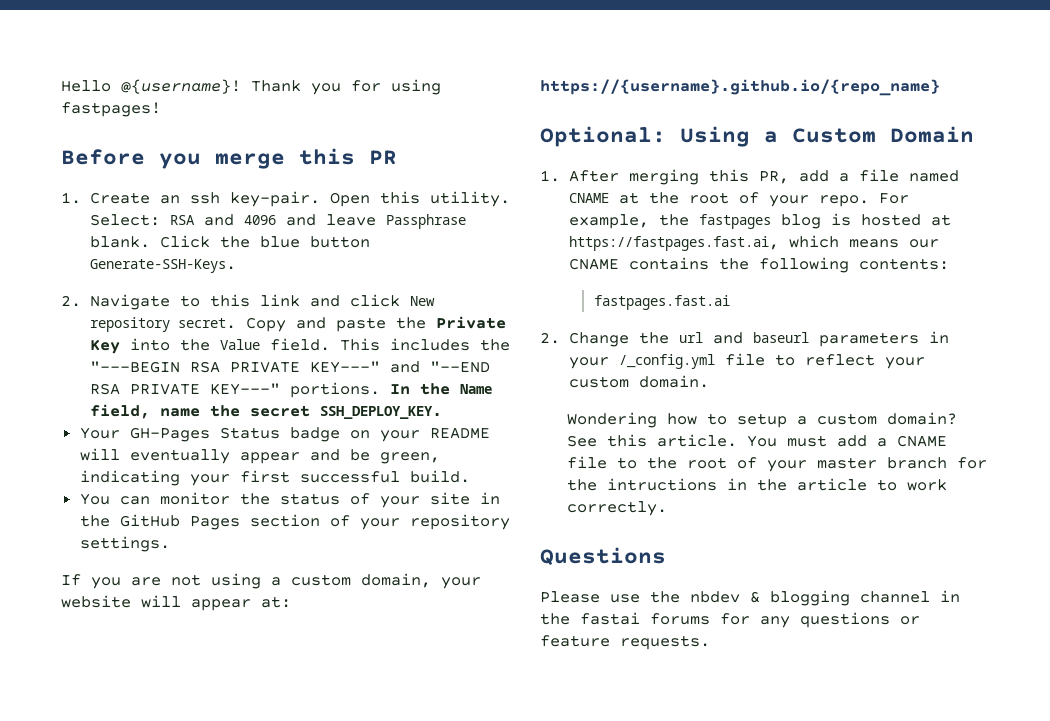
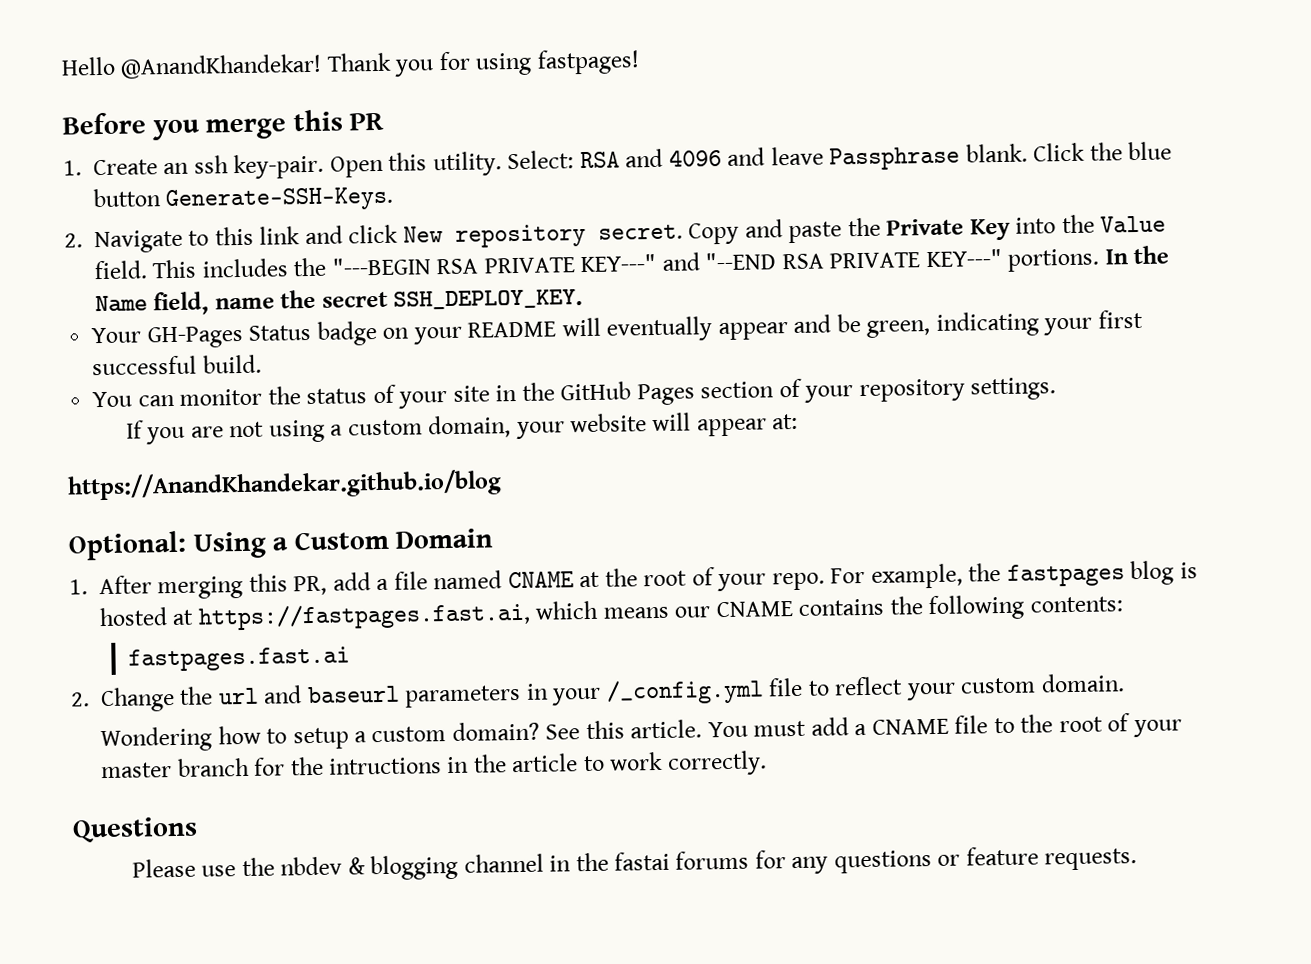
- Hello @{username}!
+ Hello @AnandKhandekar!
- https://{username}.github.io/{repo_name}
+ https://AnandKhandekar.github.io/blog

